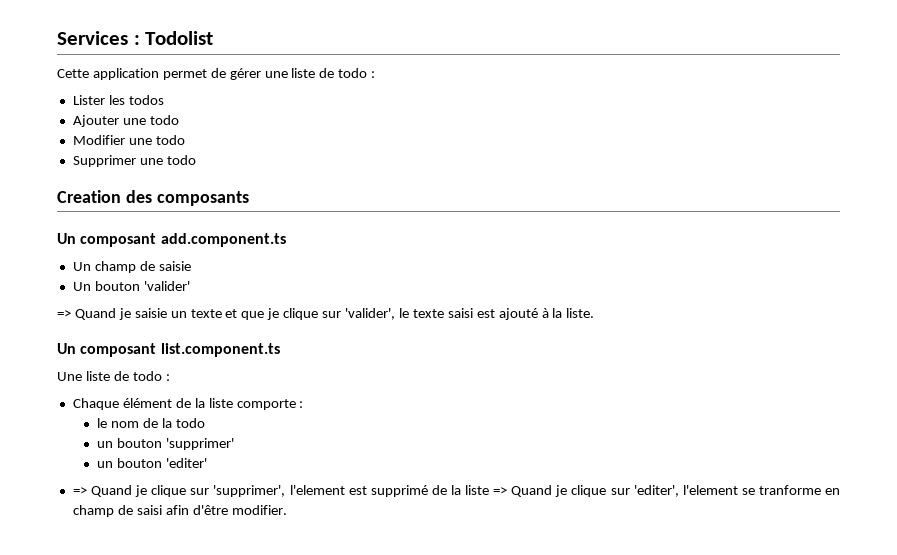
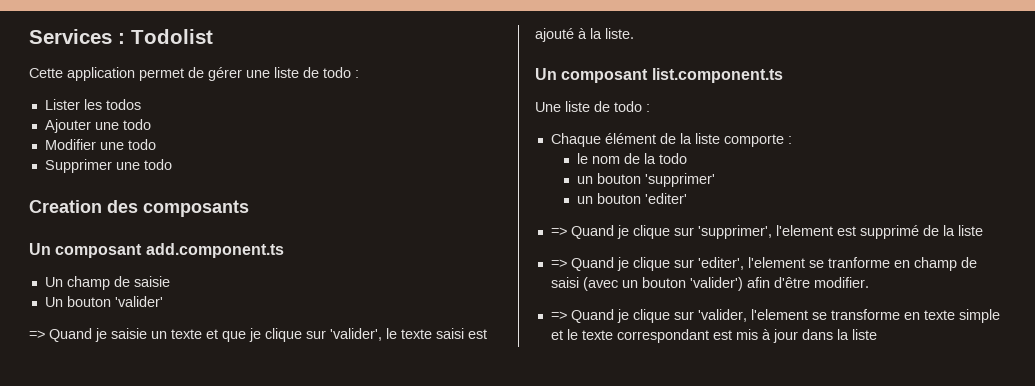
- => Quand je clique sur 'supprimer', l'element est supprimé de la liste => Quand je clique sur 'editer', l'element se tranforme en champ de saisi afin d'être modifier.
+ => Quand je clique sur 'supprimer', l'element est supprimé de la liste
+ => Quand je clique sur 'editer', l'element se tranforme en champ de saisi (avec un bouton 'valider') afin d'être modifier.
+ => Quand je clique sur 'valider, l'element se transforme en texte simple et le texte correspondant est mis à jour dans la liste

